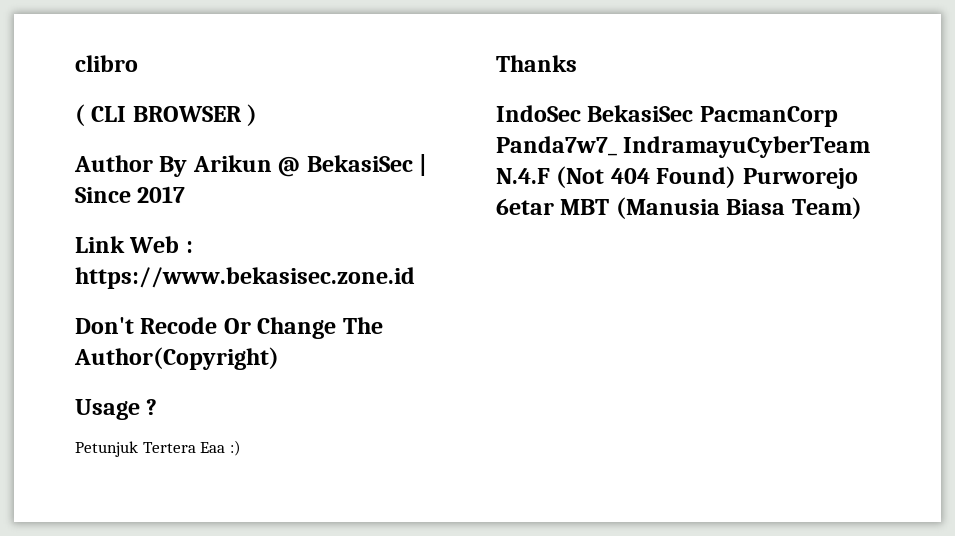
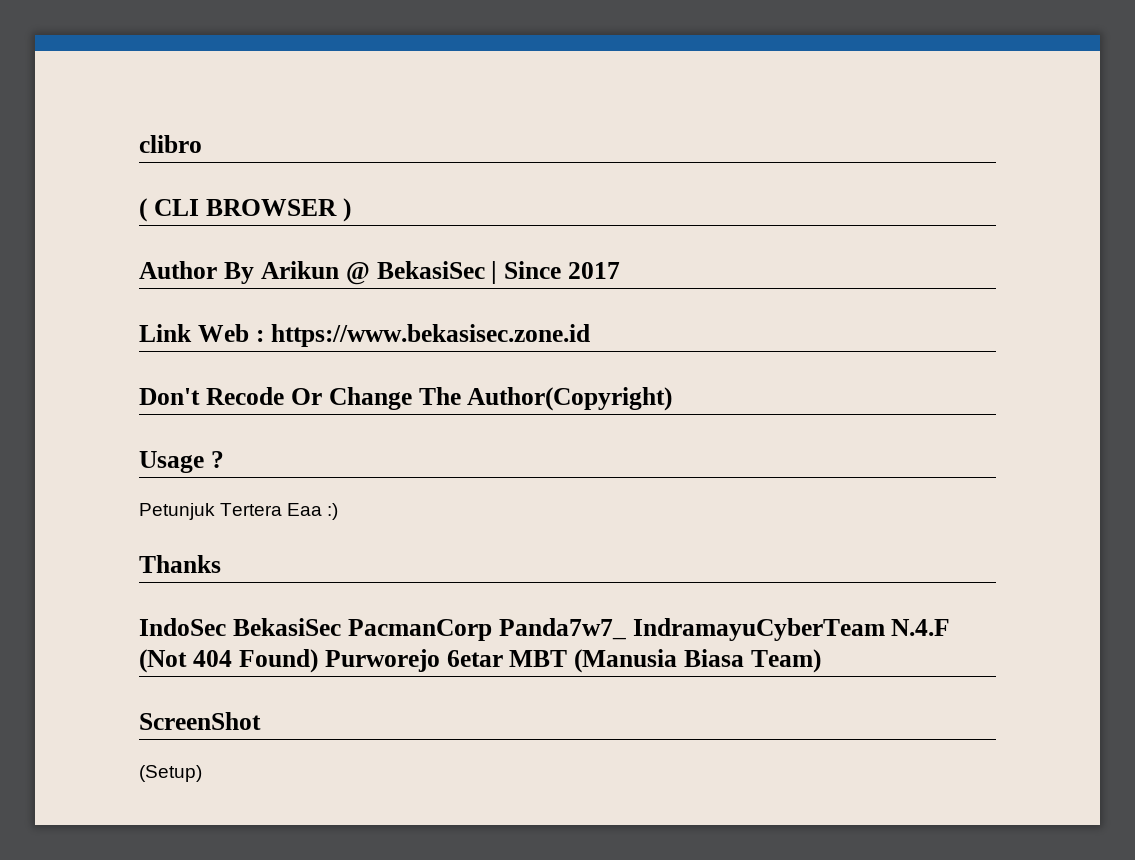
+ ScreenShot
+ (Setup)

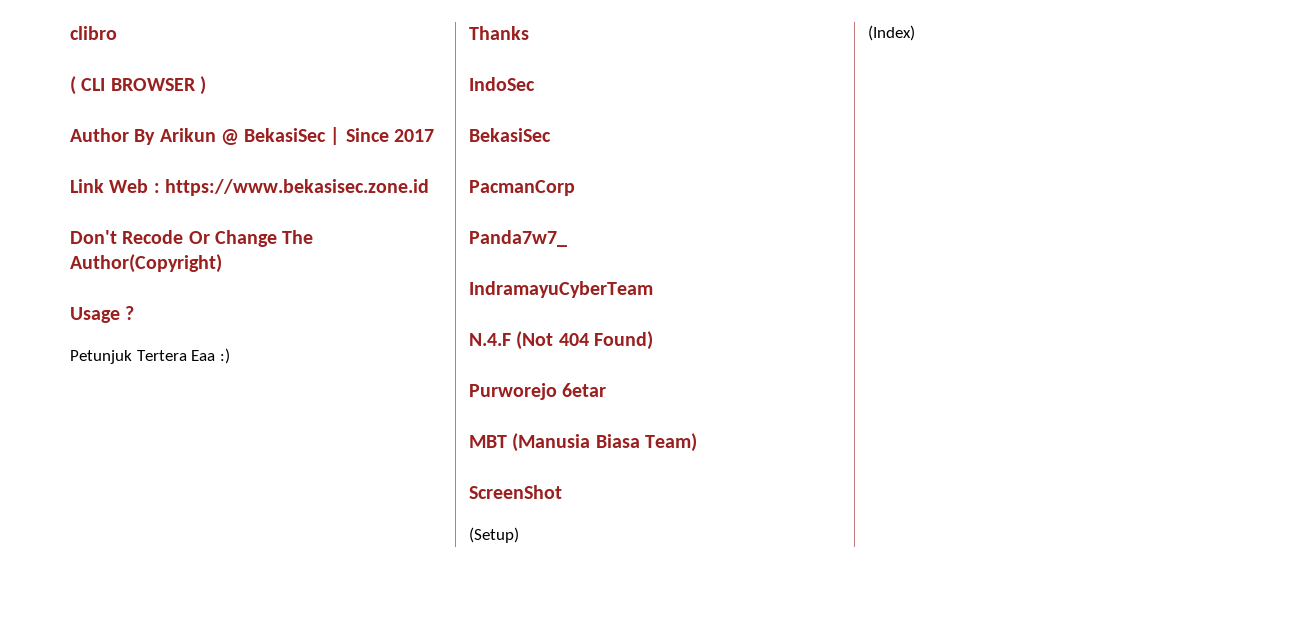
- IndoSec BekasiSec PacmanCorp Panda7w7_ IndramayuCyberTeam N.4.F (Not 404 Found) Purworejo 6etar MBT (Manusia Biasa Team)
+ IndoSec
+ BekasiSec
+ PacmanCorp
+ Panda7w7_
+ IndramayuCyberTeam
+ N.4.F (Not 404 Found)
+ Purworejo 6etar
+ MBT (Manusia Biasa Team)
+ (Index)

